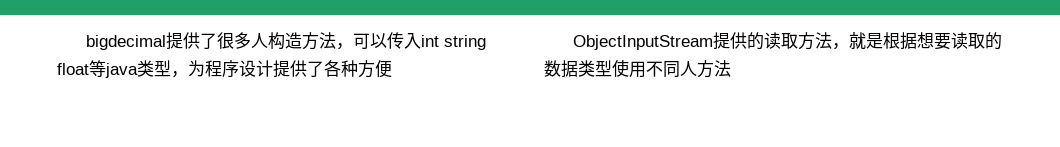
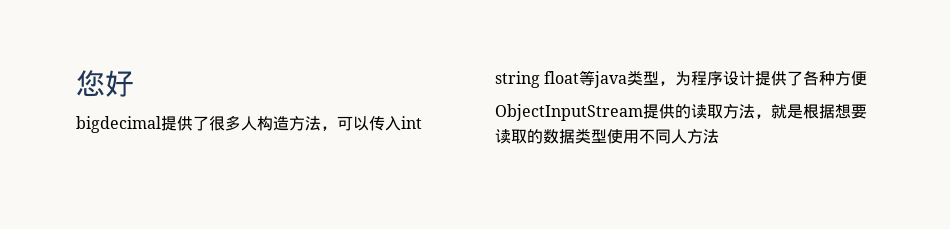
+ 您好

